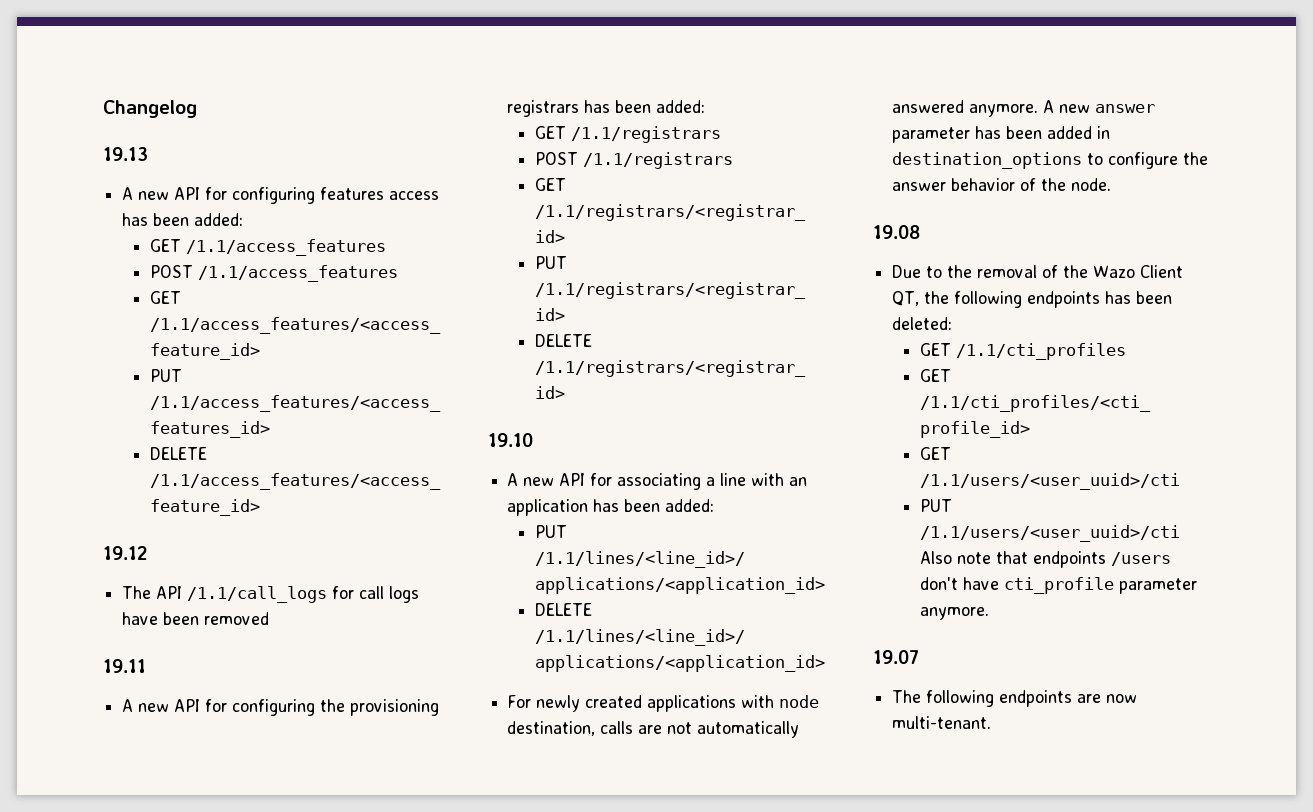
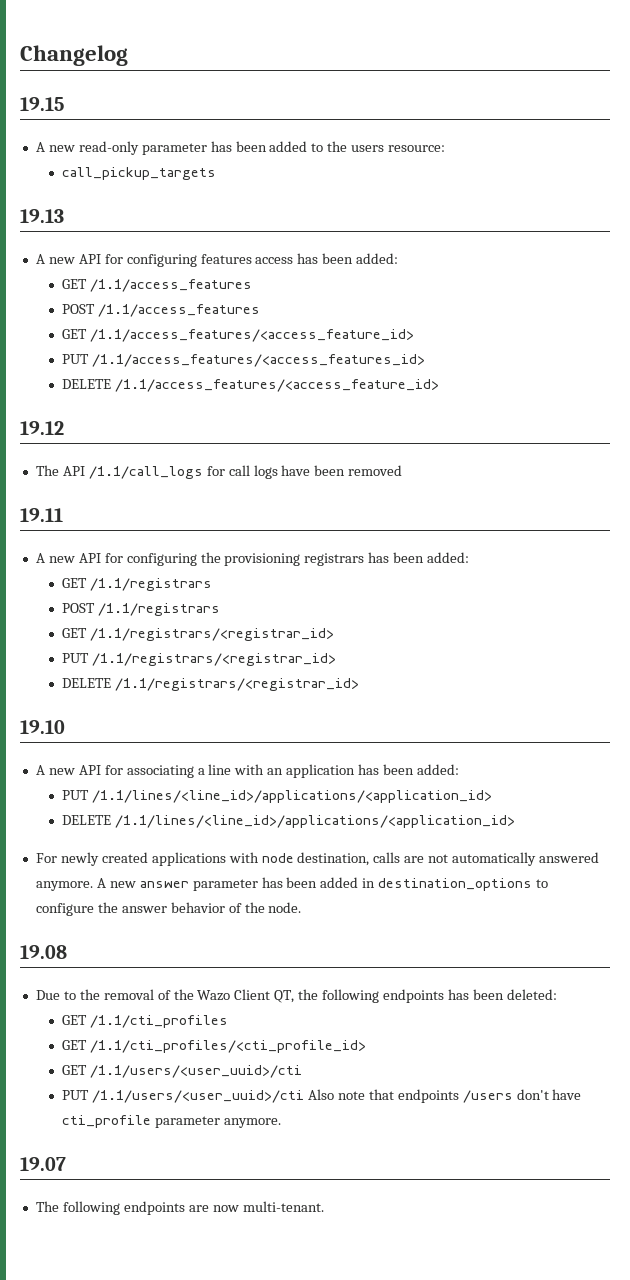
+ 19.15
+ A new read-only parameter has been added to the users resource:
+ call_pickup_targets

